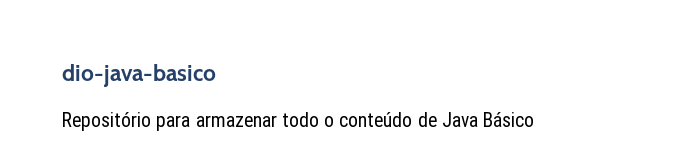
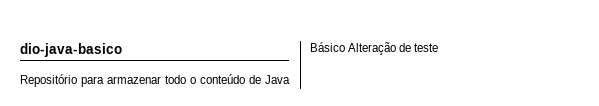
- Repositório para armazenar todo o conteúdo de Java Básico
+ Repositório para armazenar todo o conteúdo de Java Básico Alteração de teste

